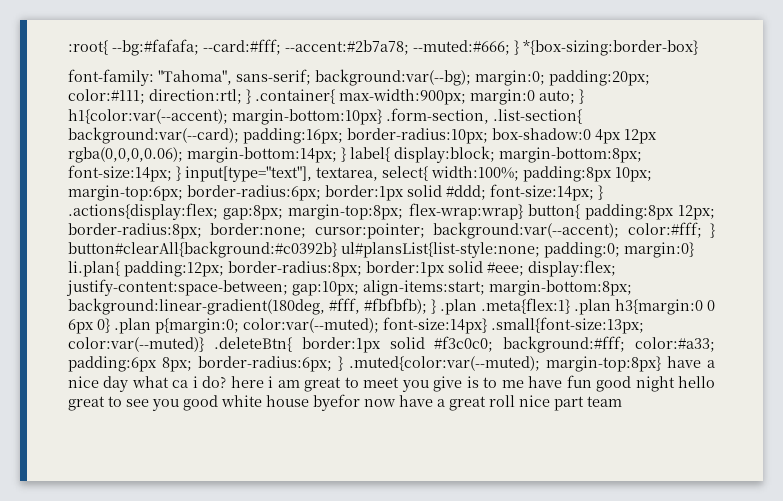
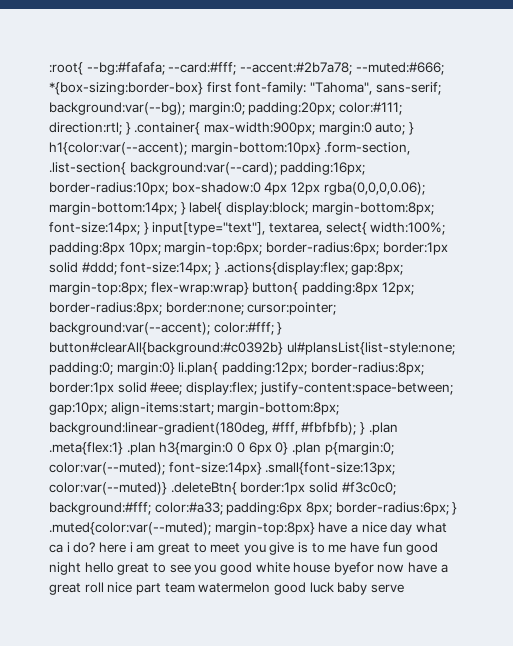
- } *{box-sizing:border-box}
- font-family:
+ *{box-sizing:border-box} first font-family:
- margin-top:8px} have a nice day what ca i do? here i am great to meet you give is to me have fun good night hello great to see you good white house byefor now have a great roll nice part team
+ margin-top:8px} have a nice day what ca i do? here i am great to meet you give is to me have fun good night hello great to see you good white house byefor now have a great roll nice part team watermelon good luck baby serve

